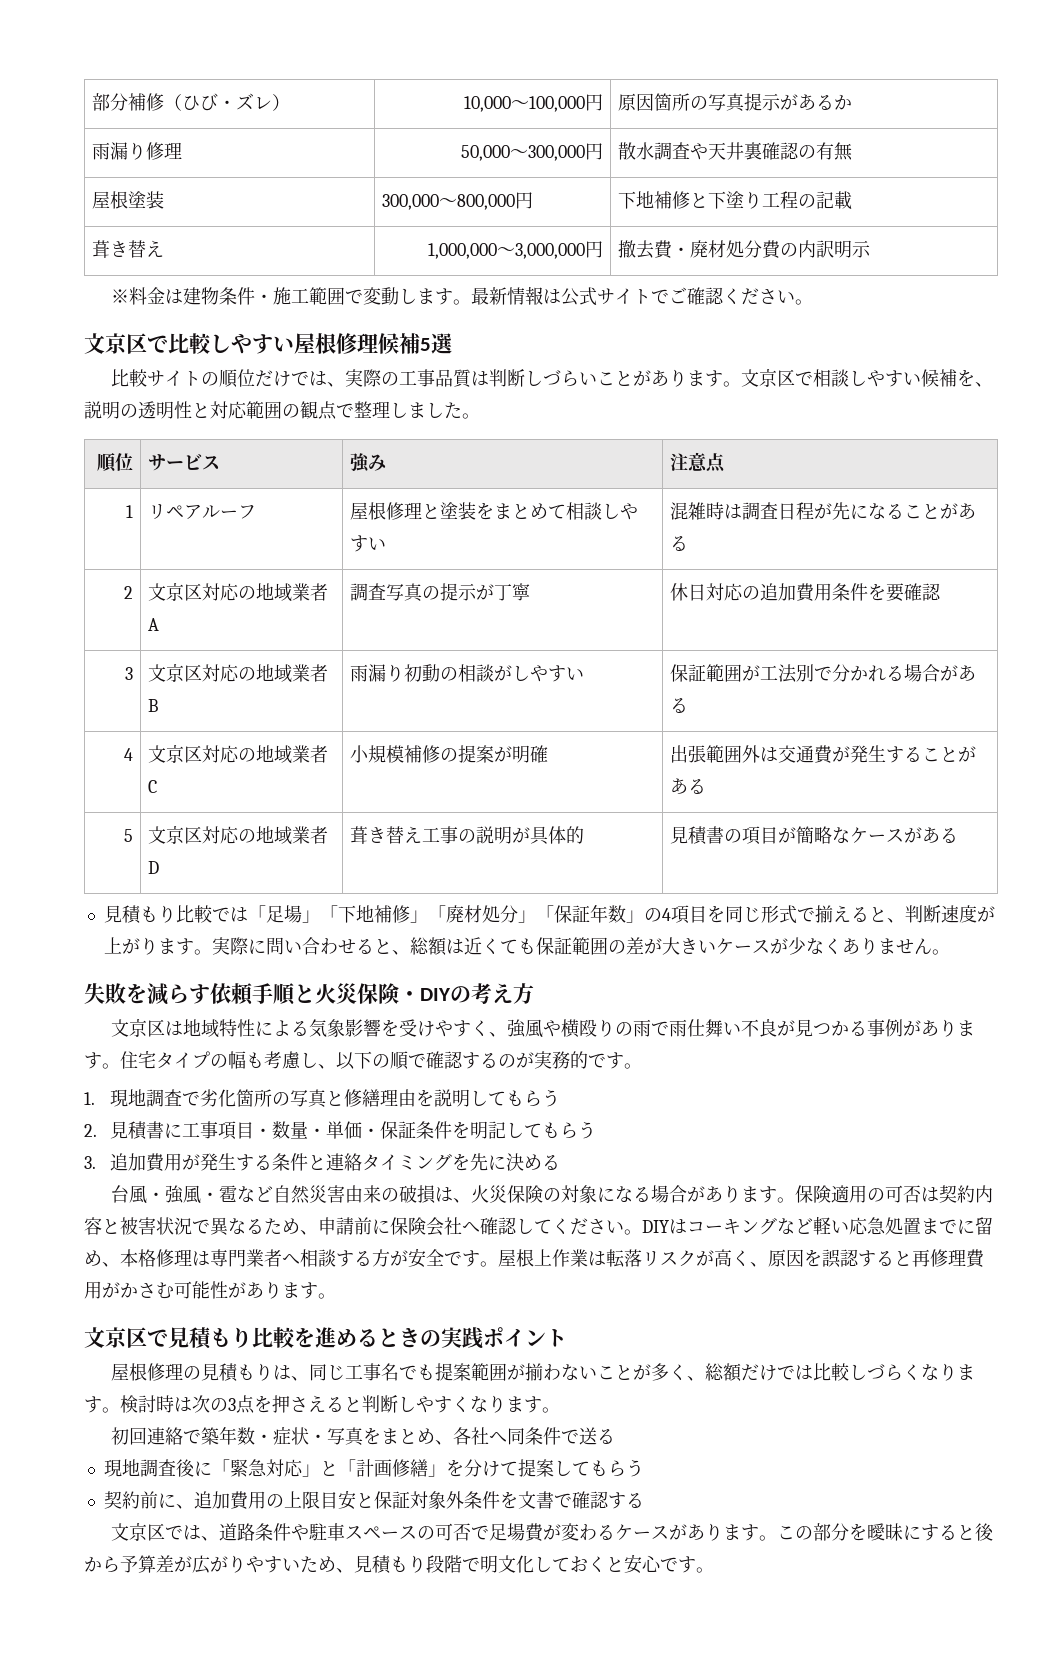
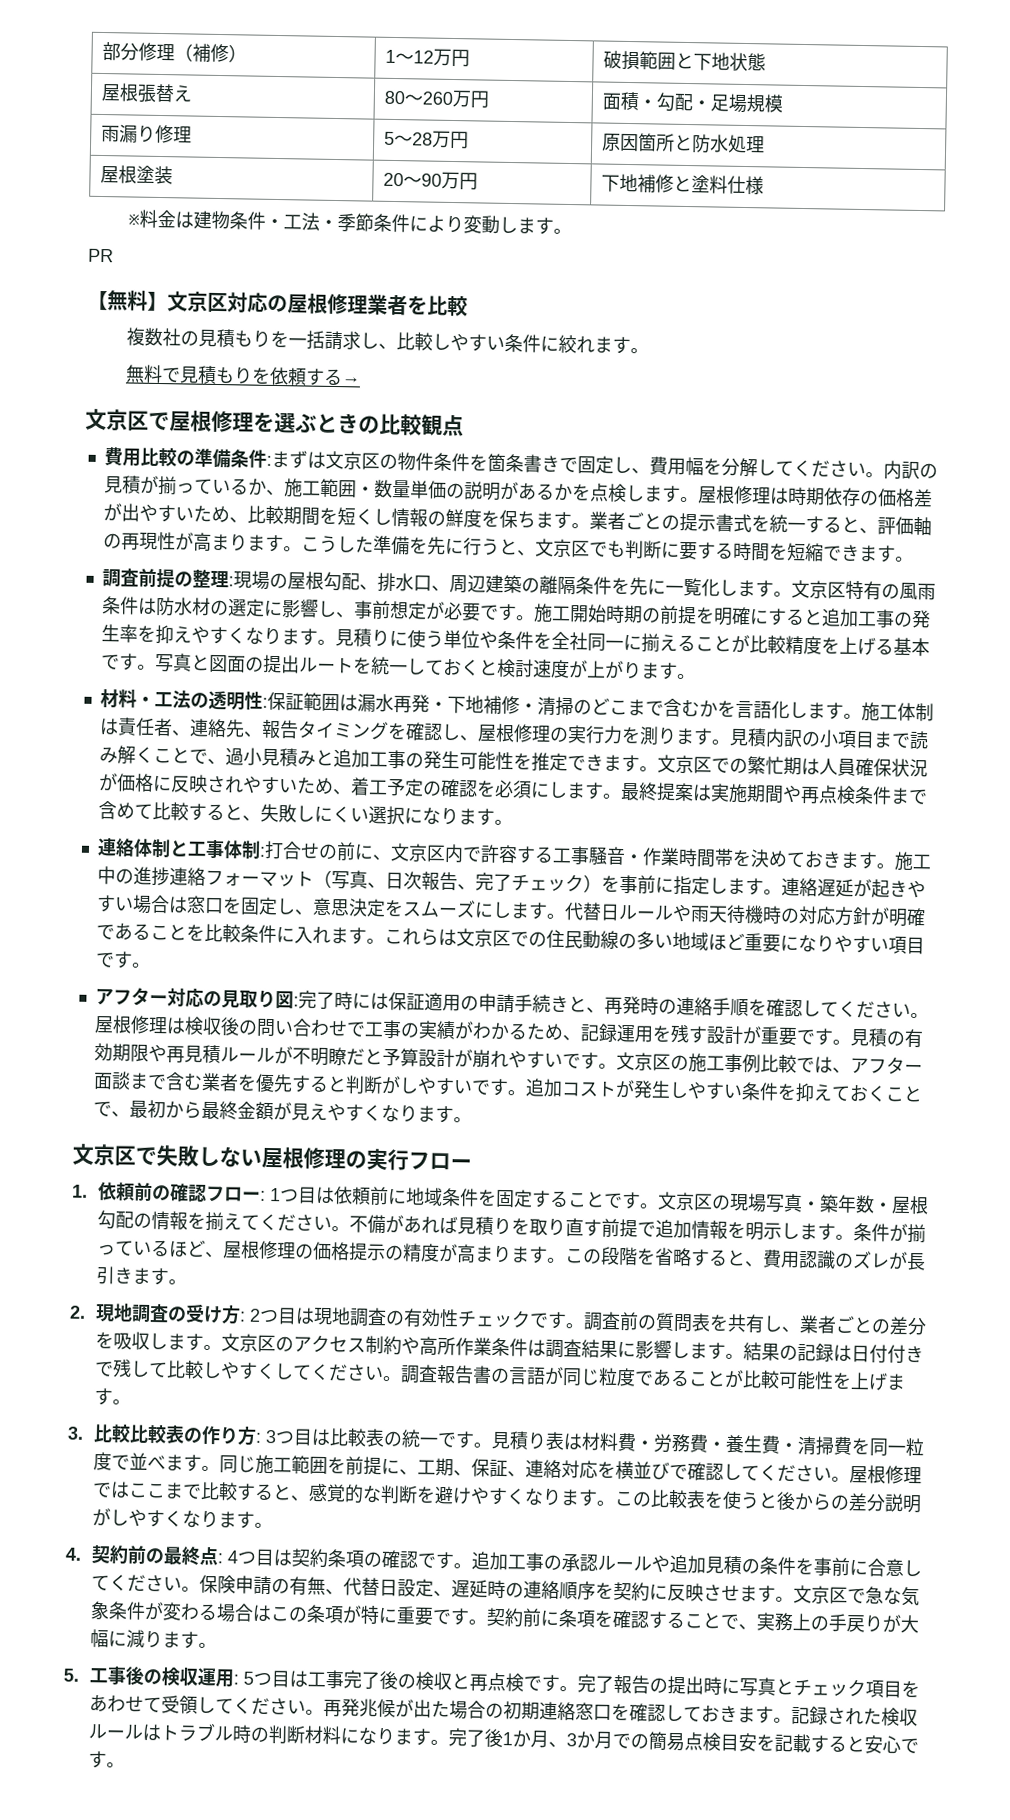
- 部分補修（ひび・ズレ） | 10,000〜100,000円 | 原因箇所の写真提示があるか
- 雨漏り修理 | 50,000〜300,000円 | 散水調査や天井裏確認の有無
+ 部分修理（補修） | 1〜12万円 | 破損範囲と下地状態
+ 屋根張替え | 80〜260万円 | 面積・勾配・足場規模
+ 雨漏り修理 | 5〜28万円 | 原因箇所と防水処理
- 屋根塗装 | 300,000〜800,000円 | 下地補修と下塗り工程の記載
- 葺き替え | 1,000,000〜3,000,000円 | 撤去費・廃材処分費の内訳明示
+ 屋根塗装 | 20〜90万円 | 下地補修と塗料仕様
- ※料金は建物条件・施工範囲で変動します。最新情報は公式サイトでご確認ください。
- 文京区で比較しやすい屋根修理候補5選
- 比較サイトの順位だけでは、実際の工事品質は判断しづらいことがあります。文京区で相談しやすい候補を、説明の透明性と対応範囲の観点で整理しました。
- 順位 | サービス | 強み | 注意点
- 1 | リペアルーフ | 屋根修理と塗装をまとめて相談しやすい | 混雑時は調査日程が先になることがある
- 2 | 文京区対応の地域業者A | 調査写真の提示が丁寧 | 休日対応の追加費用条件を要確認
- 3 | 文京区対応の地域業者B | 雨漏り初動の相談がしやすい | 保証範囲が工法別で分かれる場合がある
- 4 | 文京区対応の地域業者C | 小規模補修の提案が明確 | 出張範囲外は交通費が発生することがある
- 5 | 文京区対応の地域業者D | 葺き替え工事の説明が具体的 | 見積書の項目が簡略なケースがある
- 見積もり比較では「足場」「下地補修」「廃材処分」「保証年数」の4項目を同じ形式で揃えると、判断速度が上がります。実際に問い合わせると、総額は近くても保証範囲の差が大きいケースが少なくありません。
- 失敗を減らす依頼手順と火災保険・DIYの考え方
- 文京区は地域特性による気象影響を受けやすく、強風や横殴りの雨で雨仕舞い不良が見つかる事例があります。住宅タイプの幅も考慮し、以下の順で確認するのが実務的です。
- 1.現地調査で劣化箇所の写真と修繕理由を説明してもらう
- 2.見積書に工事項目・数量・単価・保証条件を明記してもらう
- 3.追加費用が発生する条件と連絡タイミングを先に決める
- 台風・強風・雹など自然災害由来の破損は、火災保険の対象になる場合があります。保険適用の可否は契約内容と被害状況で異なるため、申請前に保険会社へ確認してください。DIYはコーキングなど軽い応急処置までに留め、本格修理は専門業者へ相談する方が安全です。屋根上作業は転落リスクが高く、原因を誤認すると再修理費用がかさむ可能性があります。
- 文京区で見積もり比較を進めるときの実践ポイント
- 屋根修理の見積もりは、同じ工事名でも提案範囲が揃わないことが多く、総額だけでは比較しづらくなります。検討時は次の3点を押さえると判断しやすくなります。
+ ※料金は建物条件・工法・季節条件により変動します。
+ PR
+ 【無料】文京区対応の屋根修理業者を比較
+ 複数社の見積もりを一括請求し、比較しやすい条件に絞れます。
+ 無料で見積もりを依頼する→
+ 文京区で屋根修理を選ぶときの比較観点
+ 費用比較の準備条件:まずは文京区の物件条件を箇条書きで固定し、費用幅を分解してください。内訳の見積が揃っているか、施工範囲・数量単価の説明があるかを点検します。屋根修理は時期依存の価格差が出やすいため、比較期間を短くし情報の鮮度を保ちます。業者ごとの提示書式を統一すると、評価軸の再現性が高まります。こうした準備を先に行うと、文京区でも判断に要する時間を短縮できます。
+ 調査前提の整理:現場の屋根勾配、排水口、周辺建築の離隔条件を先に一覧化します。文京区特有の風雨条件は防水材の選定に影響し、事前想定が必要です。施工開始時期の前提を明確にすると追加工事の発生率を抑えやすくなります。見積りに使う単位や条件を全社同一に揃えることが比較精度を上げる基本です。写真と図面の提出ルートを統一しておくと検討速度が上がります。
+ 材料・工法の透明性:保証範囲は漏水再発・下地補修・清掃のどこまで含むかを言語化します。施工体制は責任者、連絡先、報告タイミングを確認し、屋根修理の実行力を測ります。見積内訳の小項目まで読み解くことで、過小見積みと追加工事の発生可能性を推定できます。文京区での繁忙期は人員確保状況が価格に反映されやすいため、着工予定の確認を必須にします。最終提案は実施期間や再点検条件まで含めて比較すると、失敗しにくい選択になります。
+ 連絡体制と工事体制:打合せの前に、文京区内で許容する工事騒音・作業時間帯を決めておきます。施工中の進捗連絡フォーマット（写真、日次報告、完了チェック）を事前に指定します。連絡遅延が起きやすい場合は窓口を固定し、意思決定をスムーズにします。代替日ルールや雨天待機時の対応方針が明確であることを比較条件に入れます。これらは文京区での住民動線の多い地域ほど重要になりやすい項目です。
+ アフター対応の見取り図:完了時には保証適用の申請手続きと、再発時の連絡手順を確認してください。屋根修理は検収後の問い合わせで工事の実績がわかるため、記録運用を残す設計が重要です。見積の有効期限や再見積ルールが不明瞭だと予算設計が崩れやすいです。文京区の施工事例比較では、アフター面談まで含む業者を優先すると判断がしやすいです。追加コストが発生しやすい条件を抑えておくことで、最初から最終金額が見えやすくなります。
+ 文京区で失敗しない屋根修理の実行フロー
+ 1.依頼前の確認フロー: 1つ目は依頼前に地域条件を固定することです。文京区の現場写真・築年数・屋根勾配の情報を揃えてください。不備があれば見積りを取り直す前提で追加情報を明示します。条件が揃っているほど、屋根修理の価格提示の精度が高まります。この段階を省略すると、費用認識のズレが長引きます。
+ 2.現地調査の受け方: 2つ目は現地調査の有効性チェックです。調査前の質問表を共有し、業者ごとの差分を吸収します。文京区のアクセス制約や高所作業条件は調査結果に影響します。結果の記録は日付付きで残して比較しやすくしてください。調査報告書の言語が同じ粒度であることが比較可能性を上げます。
+ 3.比較比較表の作り方: 3つ目は比較表の統一です。見積り表は材料費・労務費・養生費・清掃費を同一粒度で並べます。同じ施工範囲を前提に、工期、保証、連絡対応を横並びで確認してください。屋根修理ではここまで比較すると、感覚的な判断を避けやすくなります。この比較表を使うと後からの差分説明がしやすくなります。
- 初回連絡で築年数・症状・写真をまとめ、各社へ同条件で送る
- 現地調査後に「緊急対応」と「計画修繕」を分けて提案してもらう
- 契約前に、追加費用の上限目安と保証対象外条件を文書で確認する
- 文京区では、道路条件や駐車スペースの可否で足場費が変わるケースがあります。この部分を曖昧にすると後から予算差が広がりやすいため、見積もり段階で明文化しておくと安心です。
+ 4.契約前の最終点: 4つ目は契約条項の確認です。追加工事の承認ルールや追加見積の条件を事前に合意してください。保険申請の有無、代替日設定、遅延時の連絡順序を契約に反映させます。文京区で急な気象条件が変わる場合はこの条項が特に重要です。契約前に条項を確認することで、実務上の手戻りが大幅に減ります。
+ 5.工事後の検収運用: 5つ目は工事完了後の検収と再点検です。完了報告の提出時に写真とチェック項目をあわせて受領してください。再発兆候が出た場合の初期連絡窓口を確認しておきます。記録された検収ルールはトラブル時の判断材料になります。完了後1か月、3か月での簡易点検目安を記載すると安心です。

